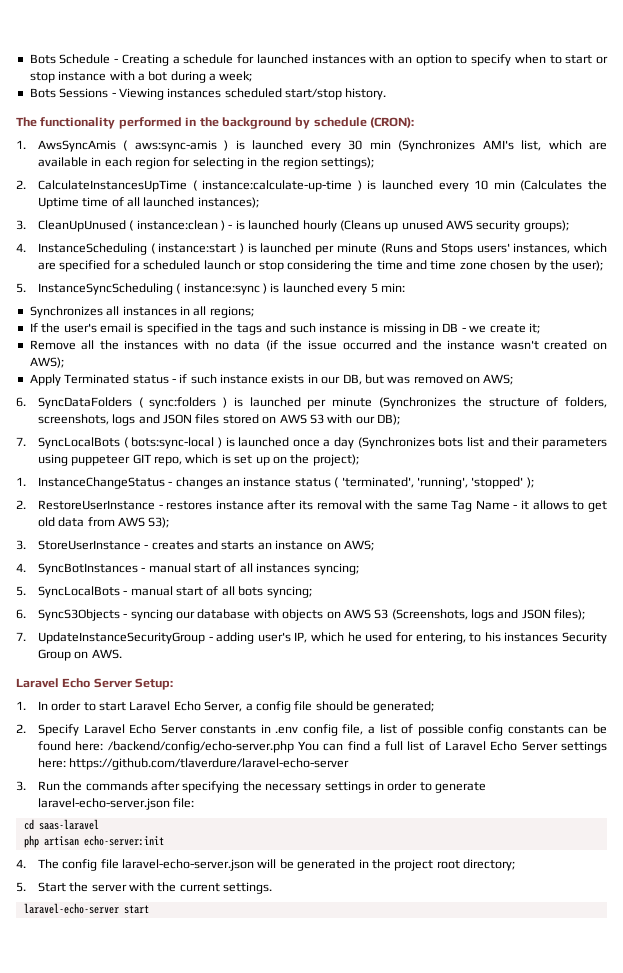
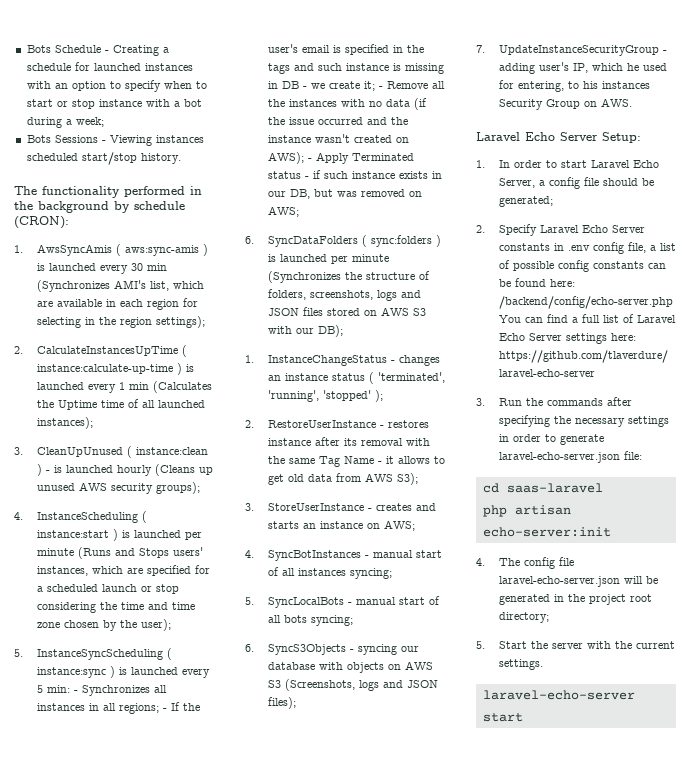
- 2. CalculateInstancesUpTime ( instance:calculate-up-time ) is launched every 10 min (Calculates the Uptime time of all launched instances);
+ 2. CalculateInstancesUpTime ( instance:calculate-up-time ) is launched every 1 min (Calculates the Uptime time of all launched instances);
- 5. InstanceSyncScheduling ( instance:sync ) is launched every 5 min:
- Synchronizes all instances in all regions;
- If the user's email is specified in the tags and such instance is missing in DB - we create it;
- Remove all the instances with no data (if the issue occurred and the instance wasn't created on AWS);
- Apply Terminated status - if such instance exists in our DB, but was removed on AWS;
+ 5. InstanceSyncScheduling ( instance:sync ) is launched every 5 min: - Synchronizes all instances in all regions; - If the user's email is specified in the tags and such instance is missing in DB - we create it; - Remove all the instances with no data (if the issue occurred and the instance wasn't created on AWS); - Apply Terminated status - if such instance exists in our DB, but was removed on AWS;
- 7. SyncLocalBots ( bots:sync-local ) is launched once a day (Synchronizes bots list and their parameters using puppeteer GIT repo, which is set up on the project);

